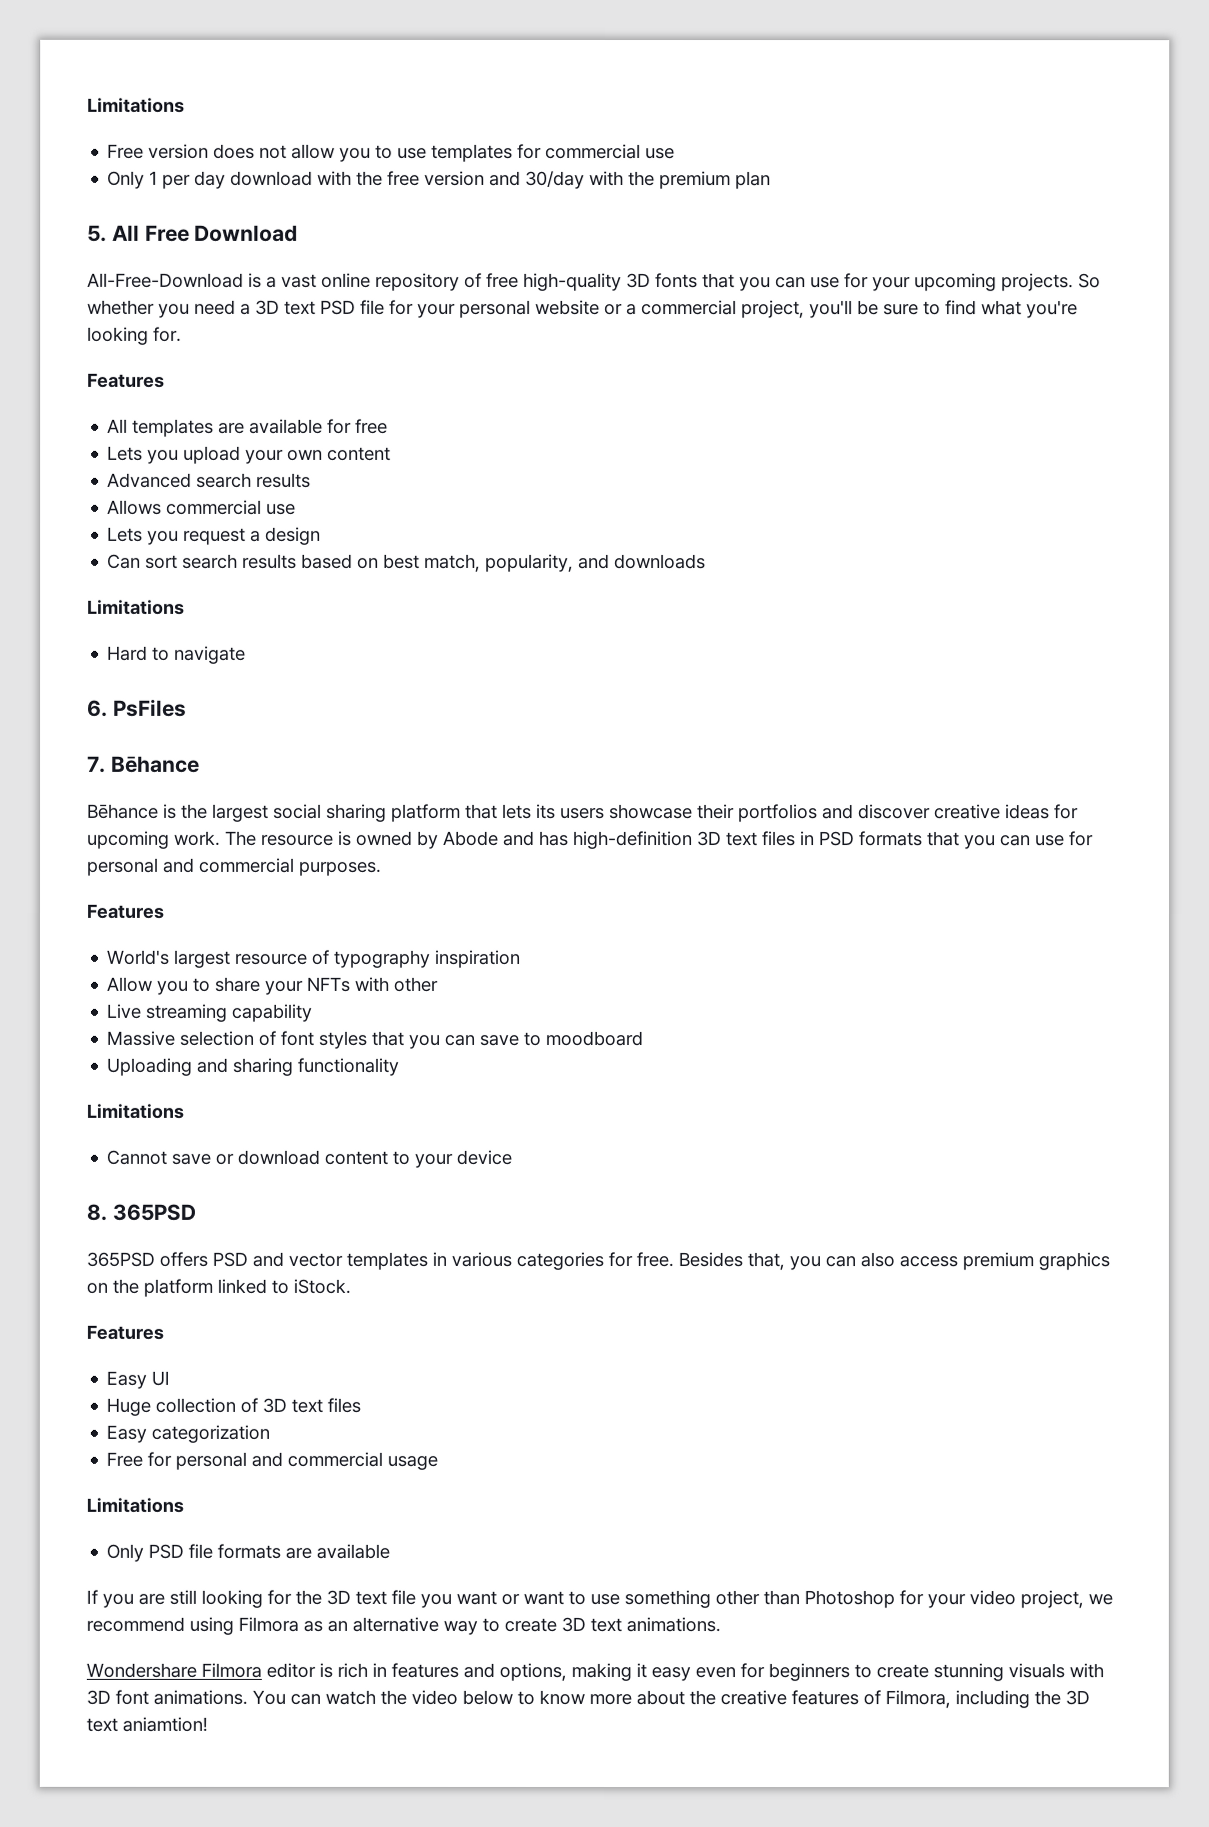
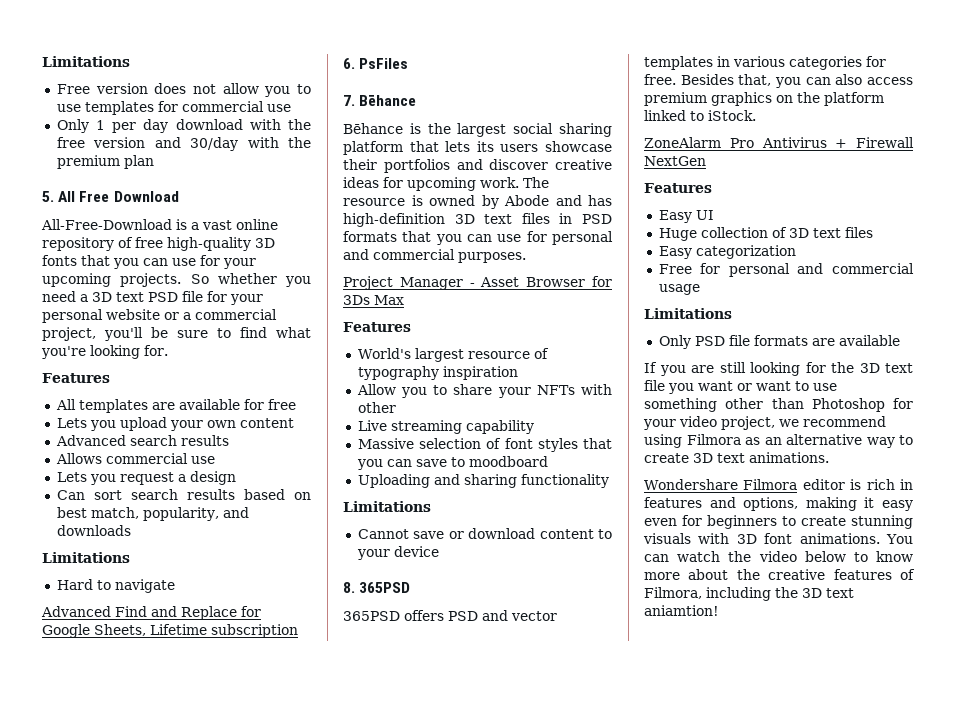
+ Advanced Find and Replace for Google Sheets, Lifetime subscription
+ Project Manager - Asset Browser for 3Ds Max
+ ZoneAlarm Pro Antivirus + Firewall NextGen

